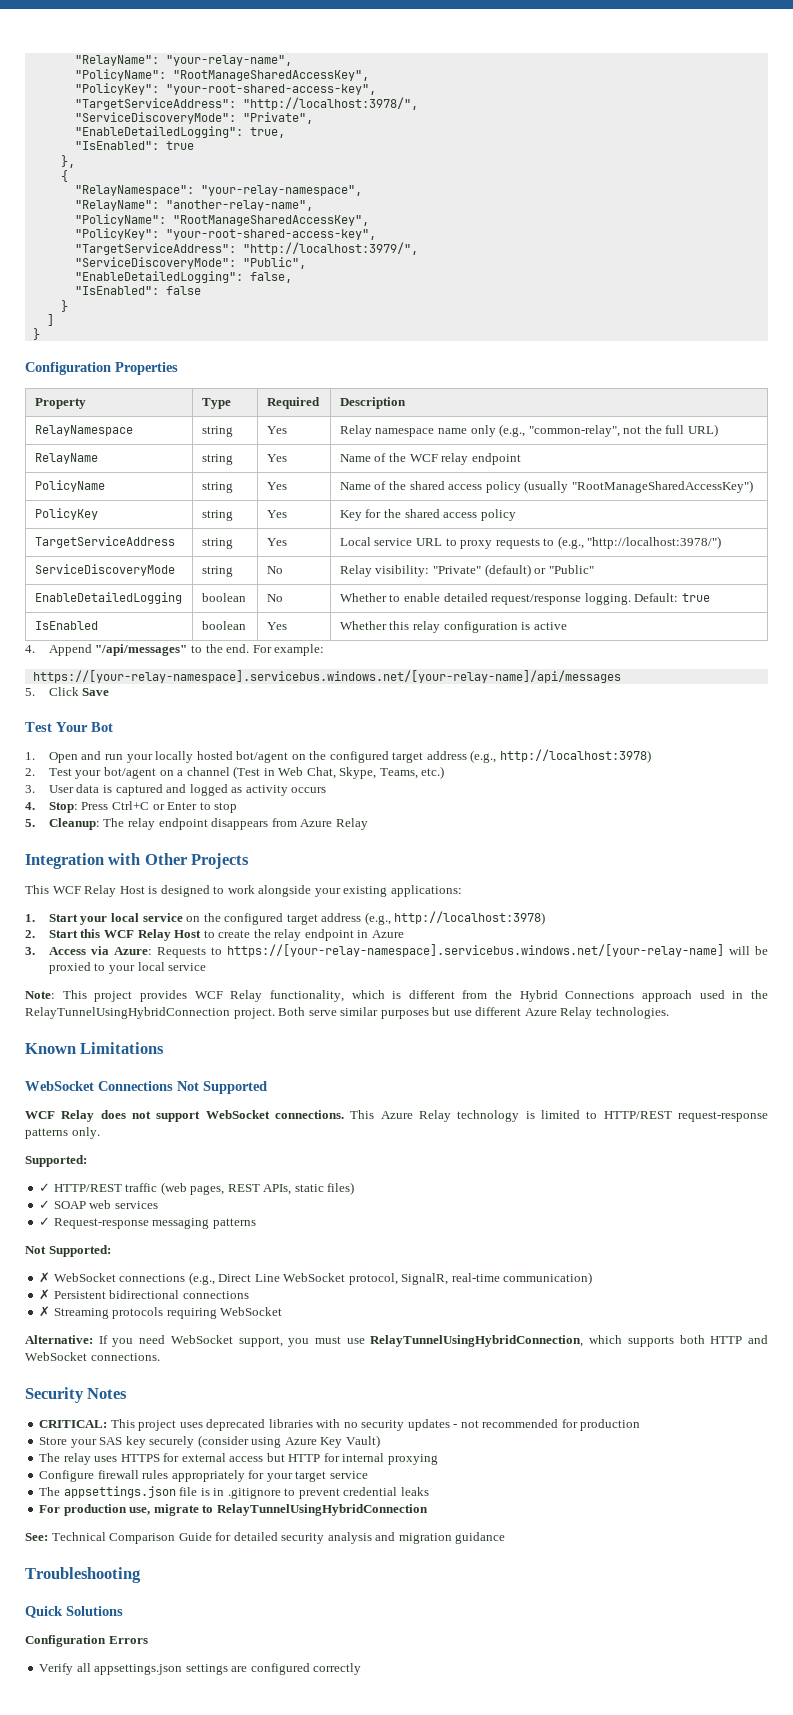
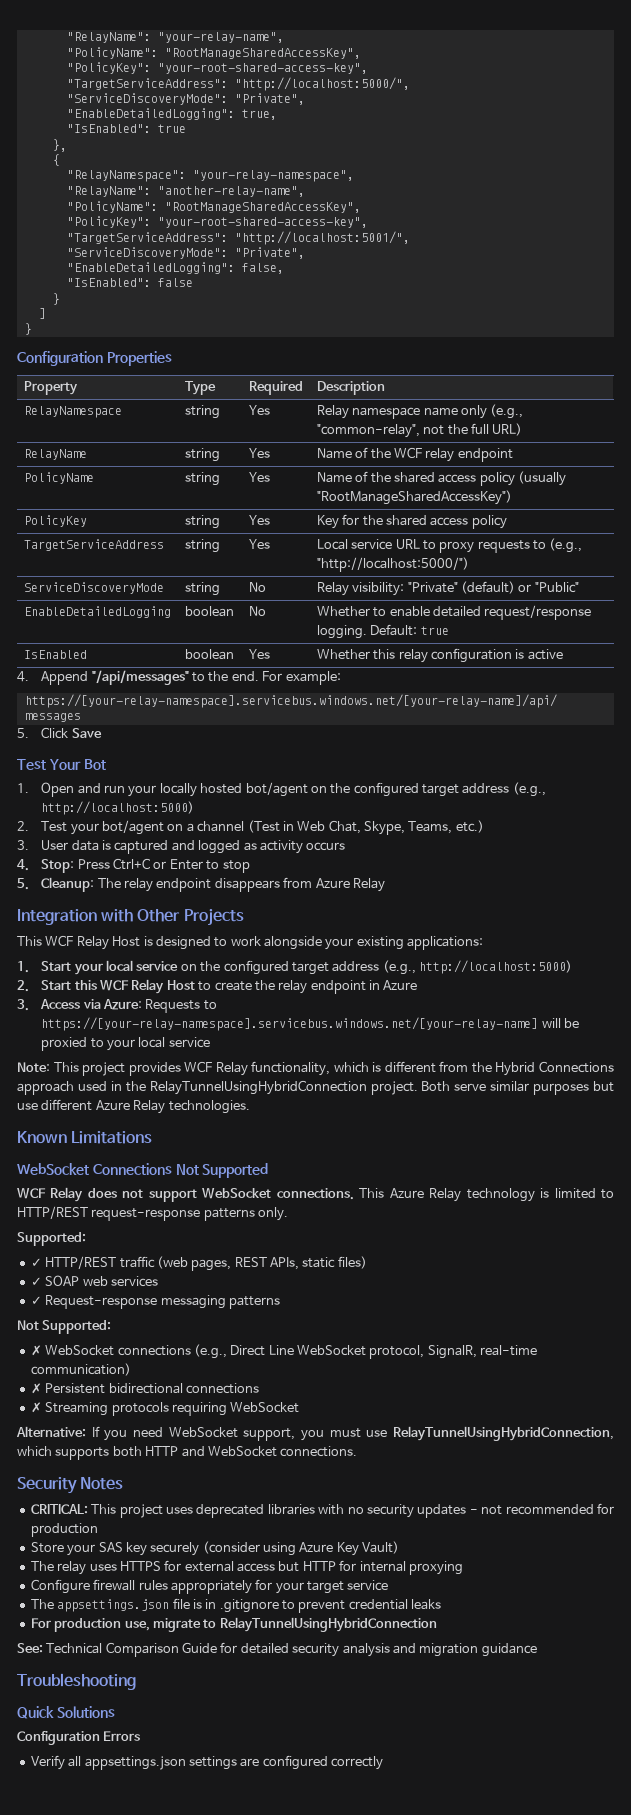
- "TargetServiceAddress": "http://localhost:3978/",
+ "TargetServiceAddress": "http://localhost:5000/",
- "TargetServiceAddress": "http://localhost:3979/",
- "ServiceDiscoveryMode": "Public",
+ "TargetServiceAddress": "http://localhost:5001/",
+ "ServiceDiscoveryMode": "Private",
- TargetServiceAddress | string | Yes | Local service URL to proxy requests to (e.g., "http://localhost:3978/")
+ TargetServiceAddress | string | Yes | Local service URL to proxy requests to (e.g., "http://localhost:5000/")
- 1. Open and run your locally hosted bot/agent on the configured target address (e.g., http://localhost:3978)
+ 1. Open and run your locally hosted bot/agent on the configured target address (e.g., http://localhost:5000)
- 1. Start your local service on the configured target address (e.g., http://localhost:3978)
+ 1. Start your local service on the configured target address (e.g., http://localhost:5000)

